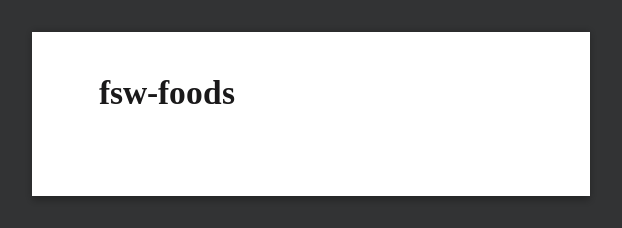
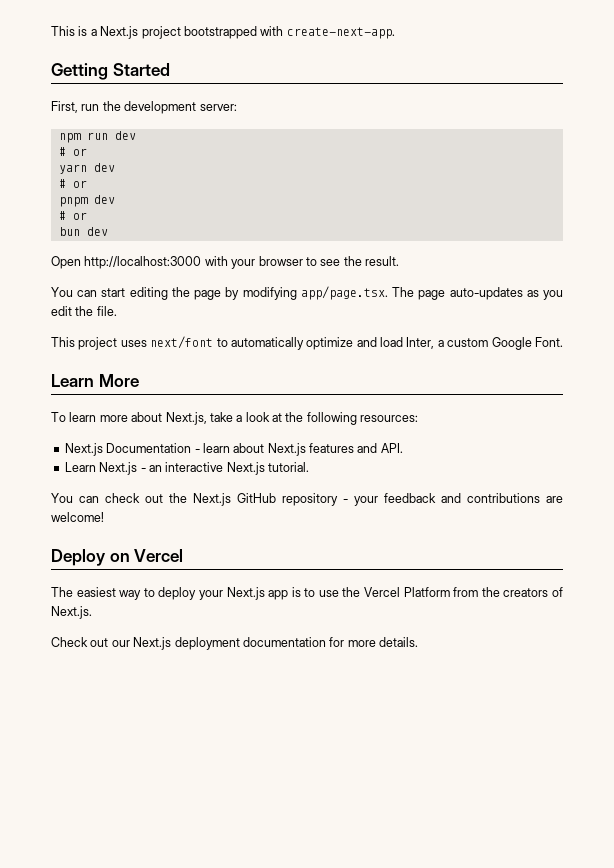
- fsw-foods
+ This is a Next.js project bootstrapped with create-next-app.
+ Getting Started
+ First, run the development server:
+ npm run dev
+ # or
+ yarn dev
+ # or
+ pnpm dev
+ # or
+ bun dev
+ Open http://localhost:3000 with your browser to see the result.
+ You can start editing the page by modifying app/page.tsx. The page auto-updates as you edit the file.
+ This project uses next/font to automatically optimize and load Inter, a custom Google Font.
+ Learn More
+ To learn more about Next.js, take a look at the following resources:
+ Next.js Documentation - learn about Next.js features and API.
+ Learn Next.js - an interactive Next.js tutorial.
+ You can check out the Next.js GitHub repository - your feedback and contributions are welcome!
+ Deploy on Vercel
+ The easiest way to deploy your Next.js app is to use the Vercel Platform from the creators of Next.js.
+ Check out our Next.js deployment documentation for more details.

